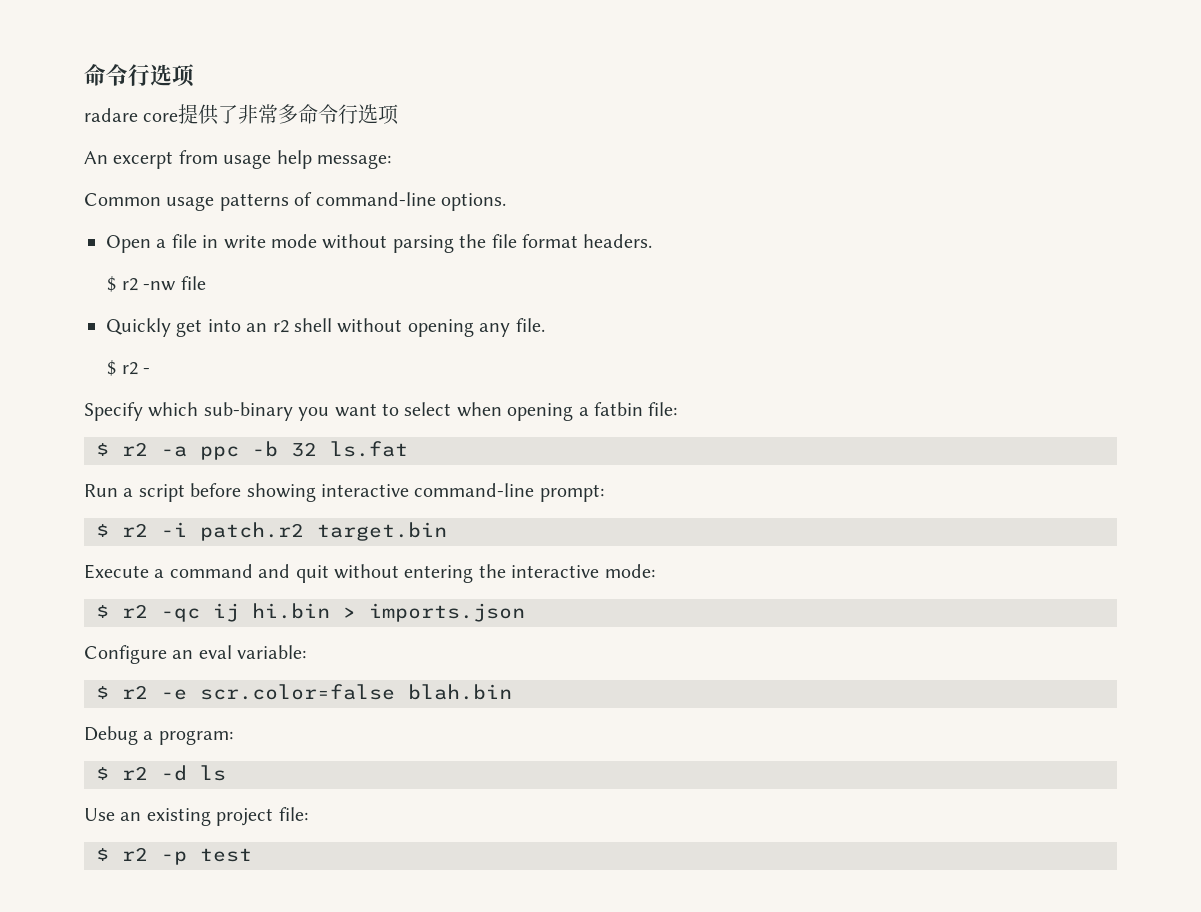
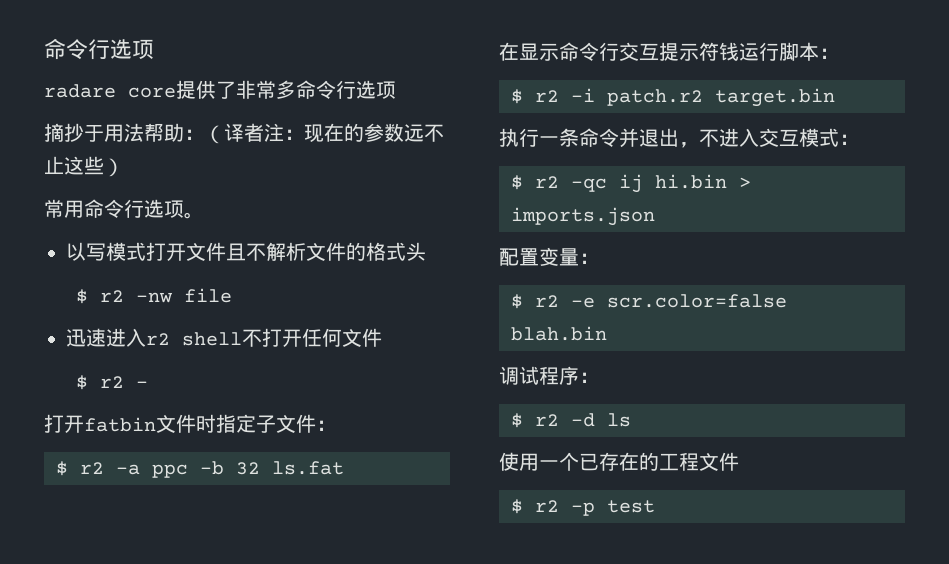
- An excerpt from usage help message:
- Common usage patterns of command-line options.
- Open a file in write mode without parsing the file format headers.
+ 摘抄于用法帮助：（译者注：现在的参数远不止这些）
+ 常用命令行选项。
+ 以写模式打开文件且不解析文件的格式头
  $ r2 -nw file
- Quickly get into an r2 shell without opening any file.
+ 迅速进入r2 shell不打开任何文件
  $ r2 -
- Specify which sub-binary you want to select when opening a fatbin file:
+ 打开fatbin文件时指定子文件：
- Run a script before showing interactive command-line prompt:
+ 在显示命令行交互提示符钱运行脚本：
- Execute a command and quit without entering the interactive mode:
+ 执行一条命令并退出，不进入交互模式：
- Configure an eval variable:
+ 配置变量：
- Debug a program:
+ 调试程序：
- Use an existing project file:
+ 使用一个已存在的工程文件

